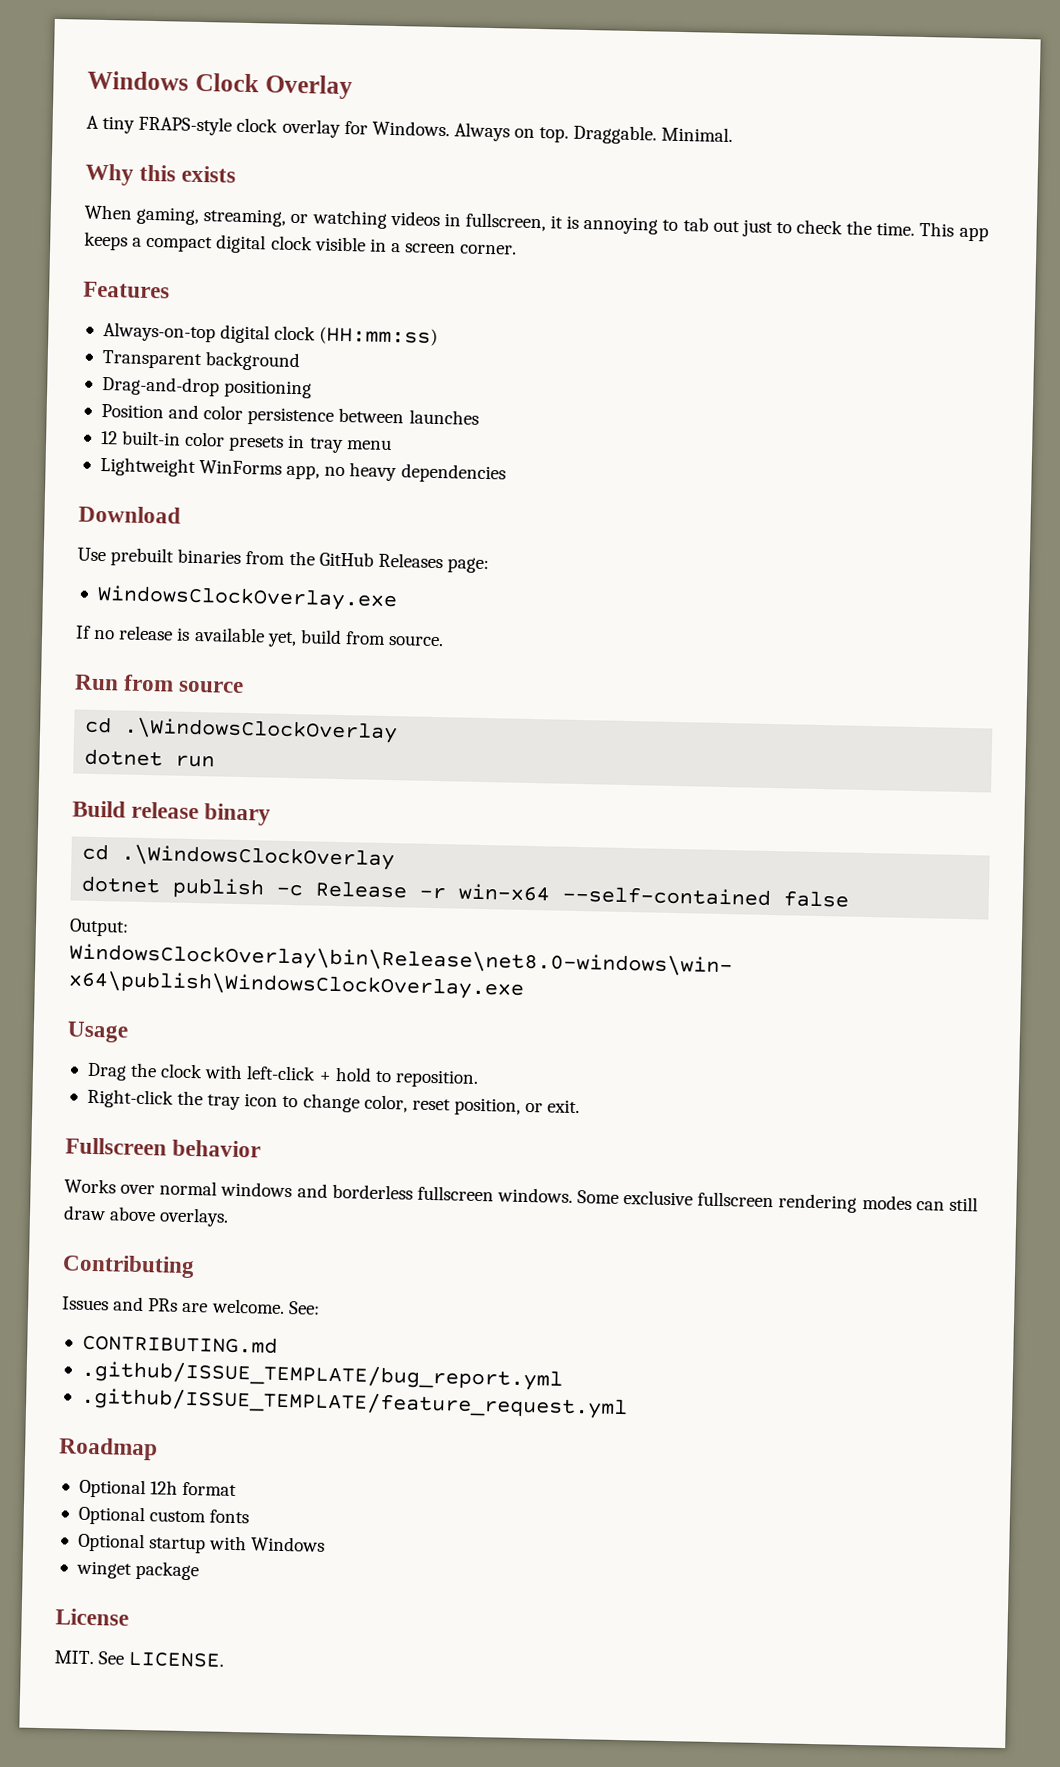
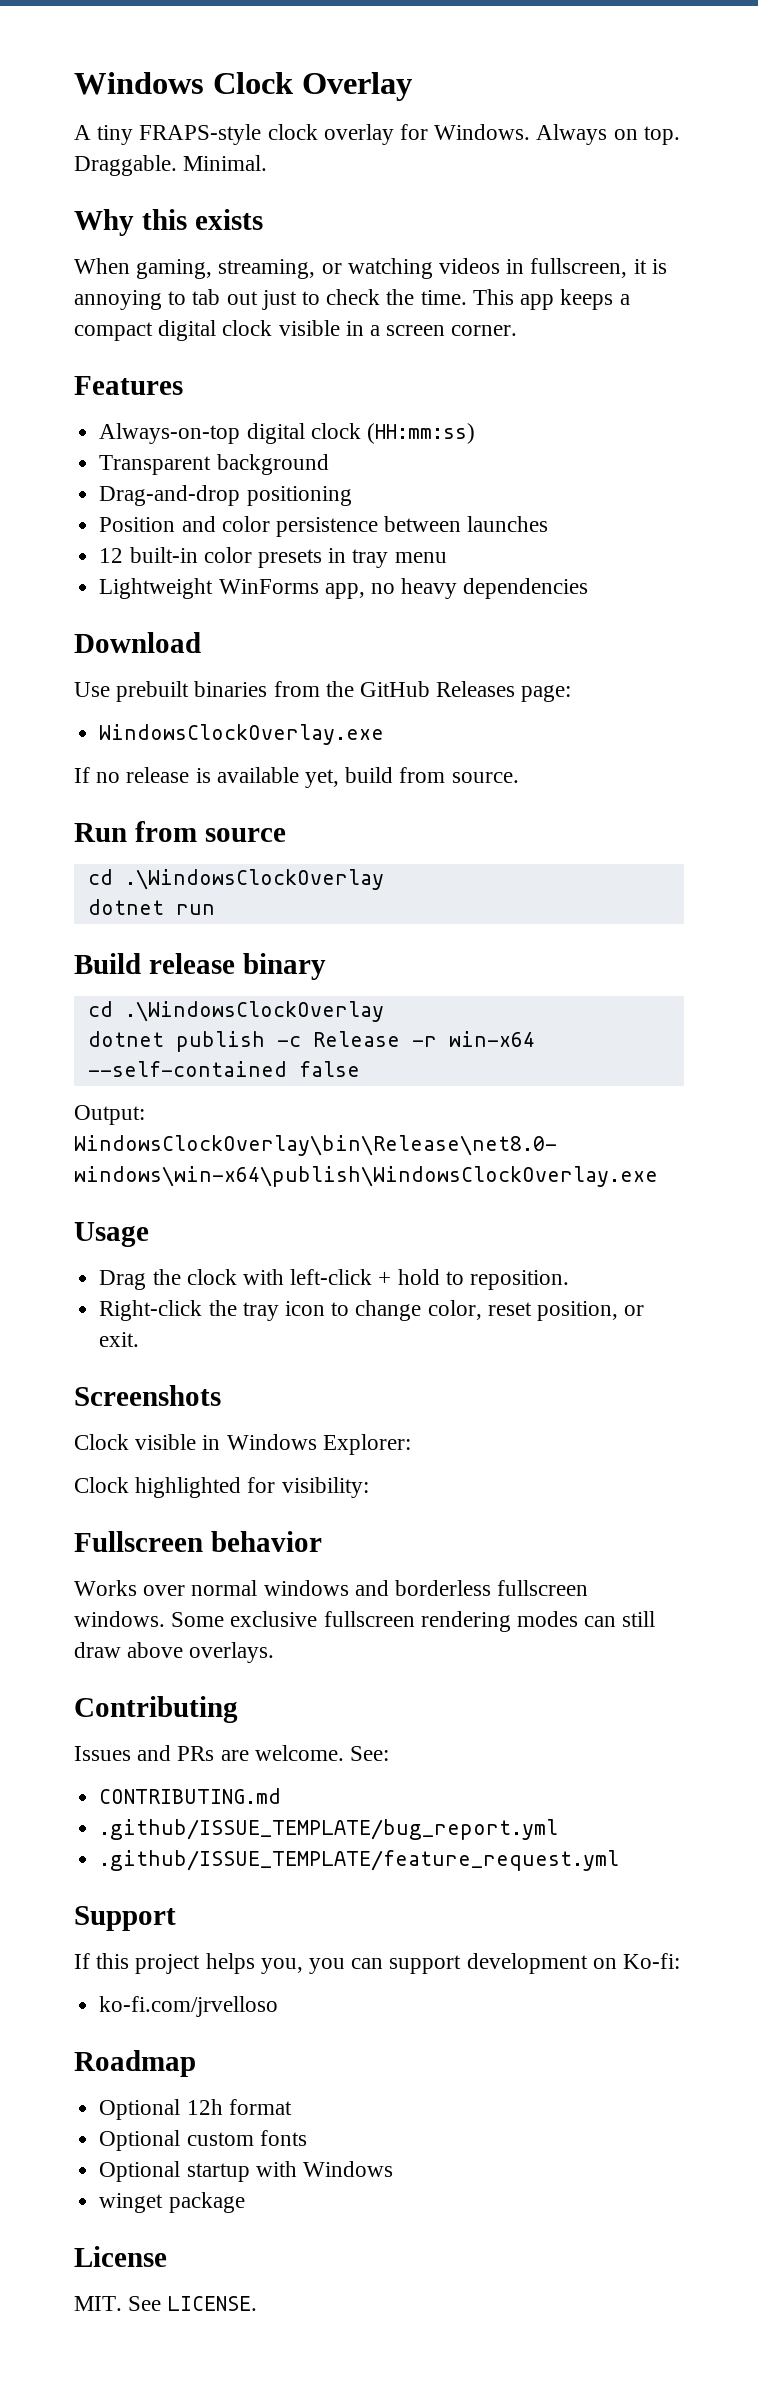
+ Screenshots
+ Clock visible in Windows Explorer:
+ Clock highlighted for visibility:
+ Support
+ If this project helps you, you can support development on Ko-fi:
+ ko-fi.com/jrvelloso

